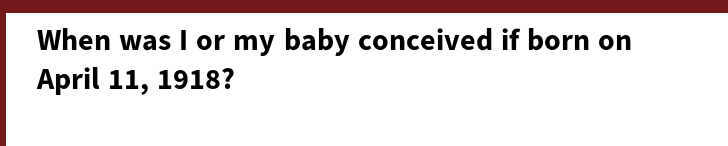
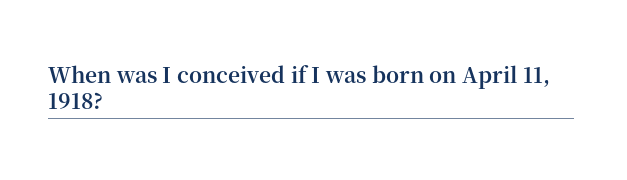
- When was I or my baby conceived if born on April 11, 1918?
+ When was I conceived if I was born on April 11, 1918?

